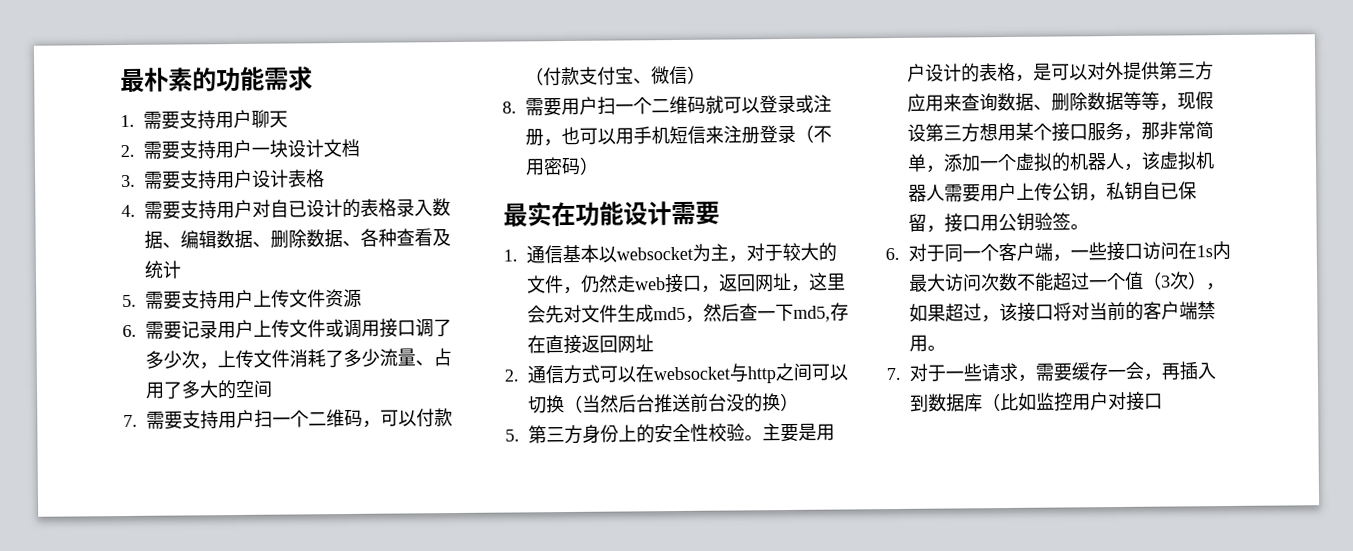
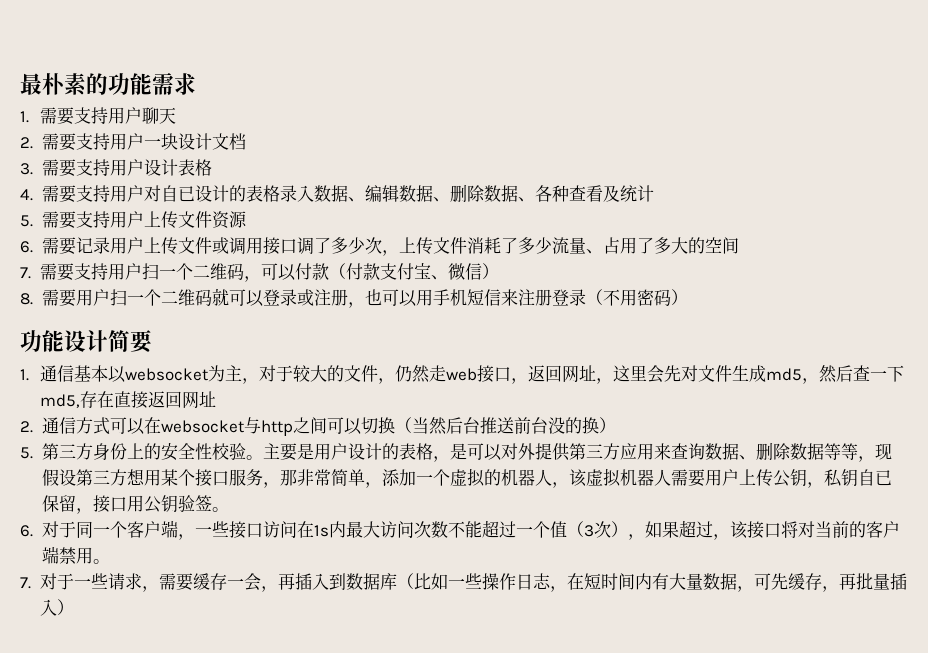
- 最实在功能设计需要
+ 功能设计简要
- 7.对于一些请求，需要缓存一会，再插入到数据库（比如监控用户对接口
+ 7.对于一些请求，需要缓存一会，再插入到数据库（比如一些操作日志，在短时间内有大量数据，可先缓存，再批量插入）

